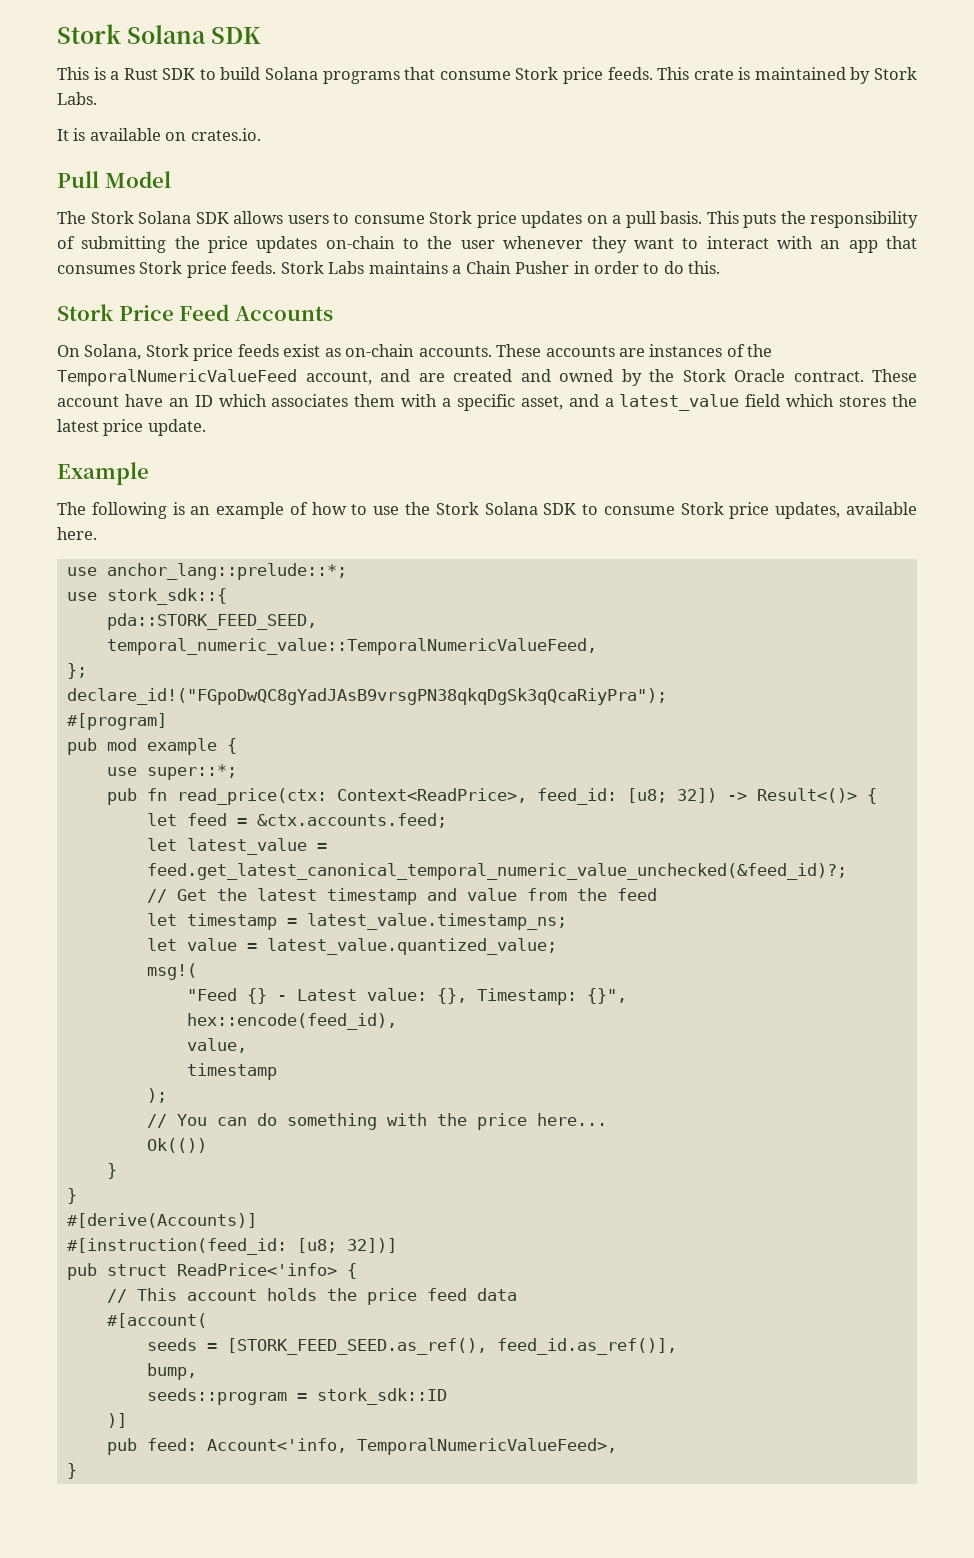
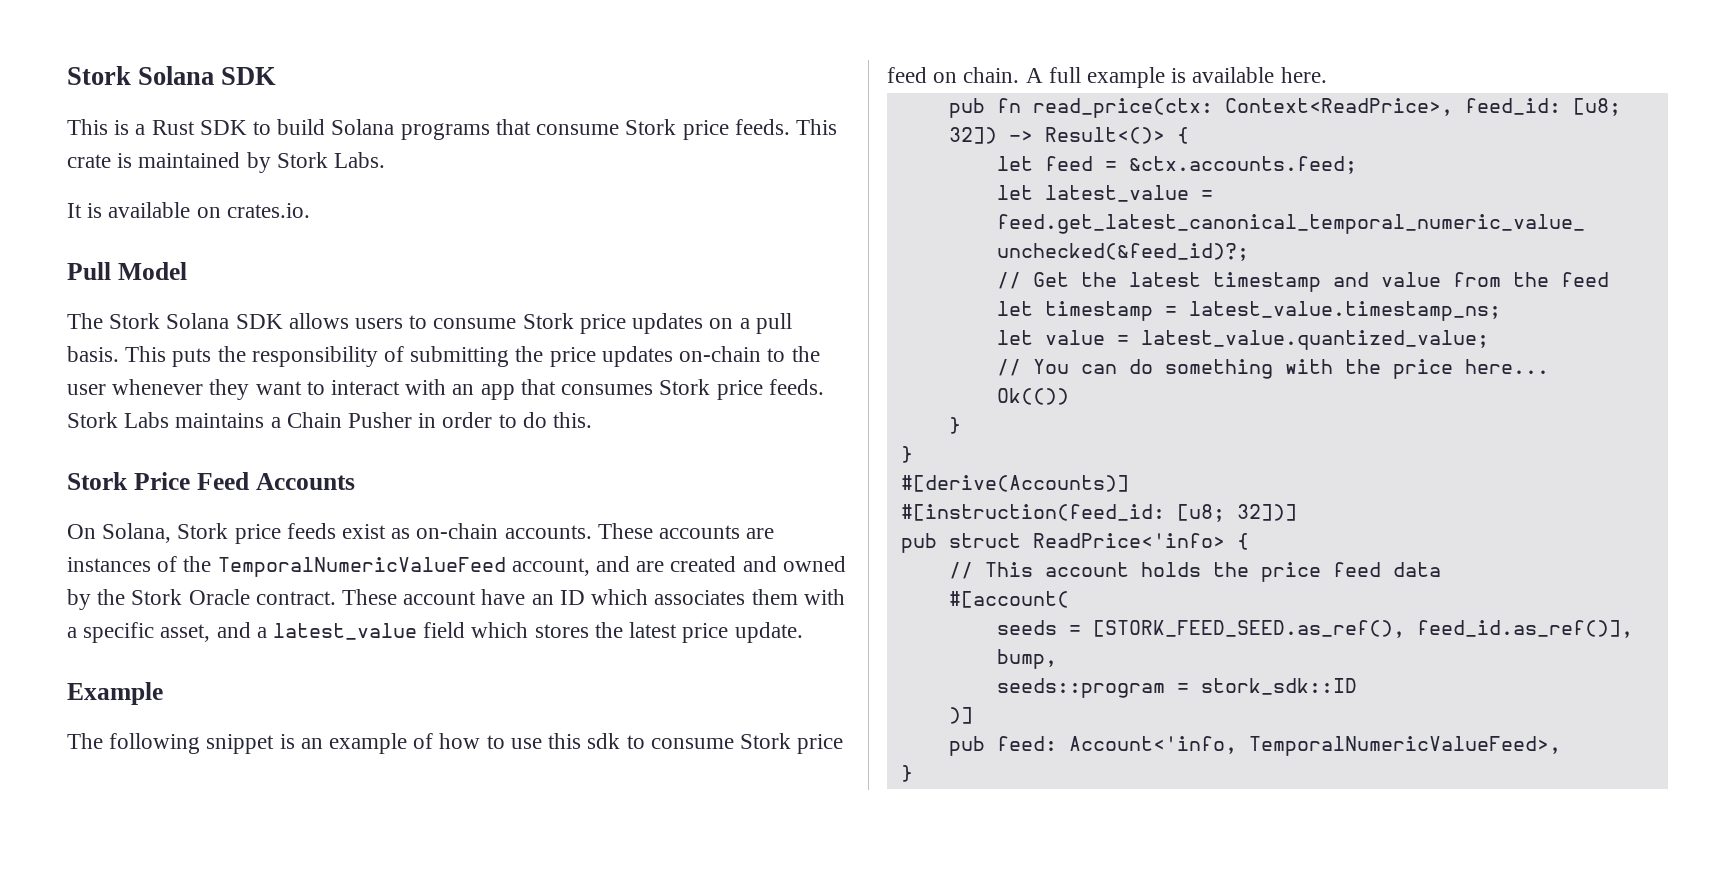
- The following is an example of how to use the Stork Solana SDK to consume Stork price updates, available here.
- use anchor_lang::prelude::*;
- use stork_sdk::{
- pda::STORK_FEED_SEED,
- temporal_numeric_value::TemporalNumericValueFeed,
- };
- declare_id!("FGpoDwQC8gYadJAsB9vrsgPN38qkqDgSk3qQcaRiyPra");
- #[program]
- pub mod example {
- use super::*;
+ The following snippet is an example of how to use this sdk to consume Stork price feed on chain. A full example is available here.
- msg!(
- "Feed {} - Latest value: {}, Timestamp: {}",
- hex::encode(feed_id),
- value,
- timestamp
- );

